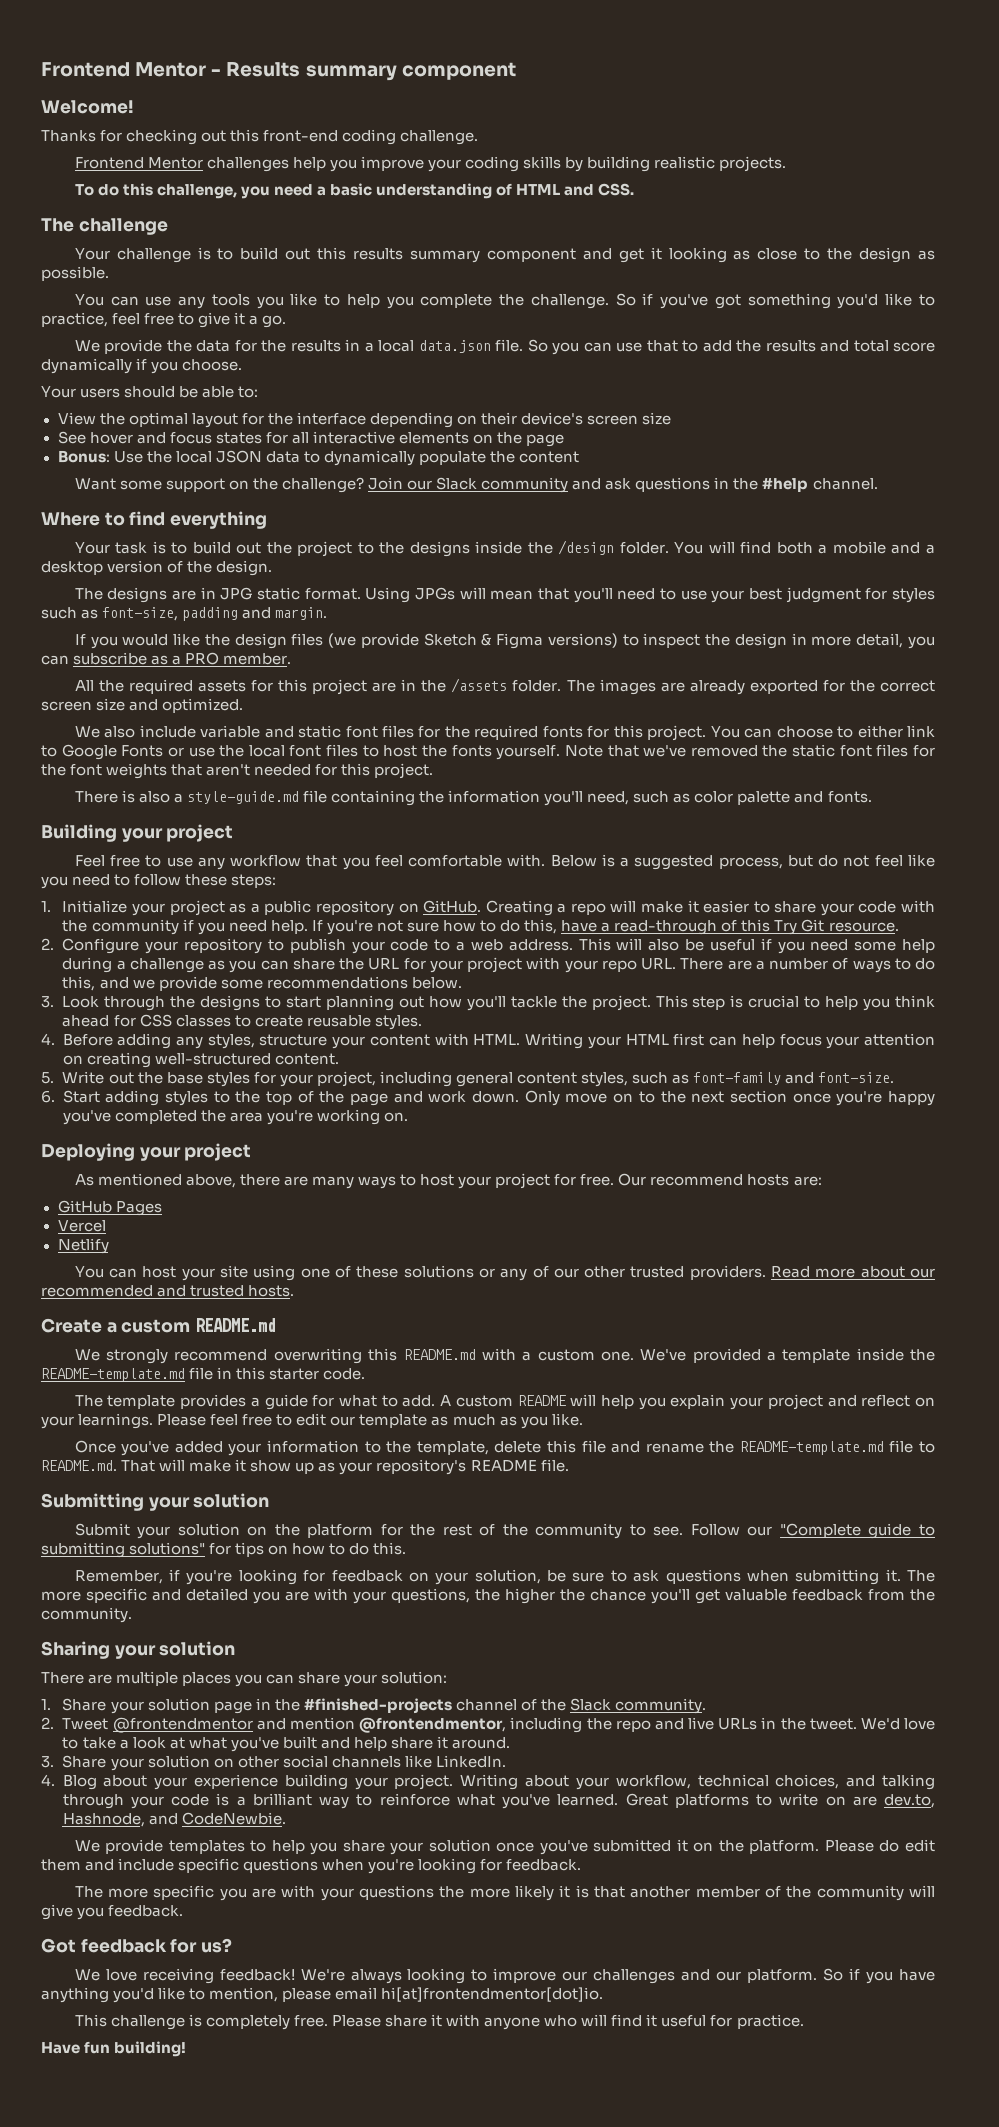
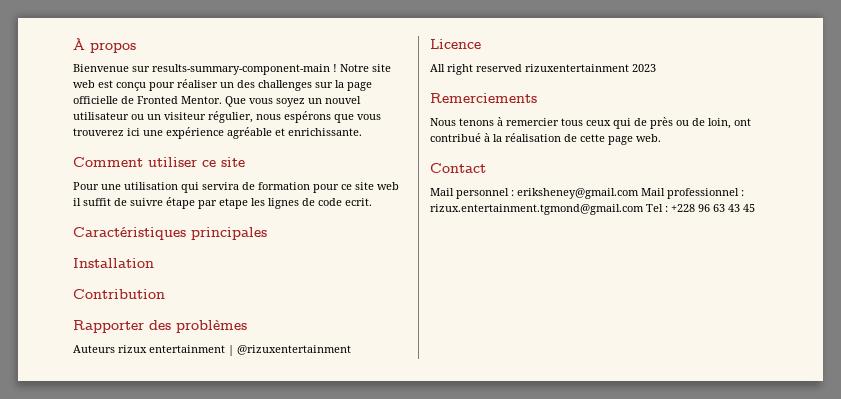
- Frontend Mentor - Results summary component
- Welcome!
- Thanks for checking out this front-end coding challenge.
- Frontend Mentor challenges help you improve your coding skills by building realistic projects.
- To do this challenge, you need a basic understanding of HTML and CSS.
- The challenge
- Your challenge is to build out this results summary component and get it looking as close to the design as possible.
- You can use any tools you like to help you complete the challenge. So if you've got something you'd like to practice, feel free to give it a go.
- We provide the data for the results in a local data.json file. So you can use that to add the results and total score dynamically if you choose.
- Your users should be able to:
- View the optimal layout for the interface depending on their device's screen size
- See hover and focus states for all interactive elements on the page
- Bonus: Use the local JSON data to dynamically populate the content
- Want some support on the challenge? Join our Slack community and ask questions in the #help channel.
- Where to find everything
- Your task is to build out the project to the designs inside the /design folder. You will find both a mobile and a desktop version of the design.
- The designs are in JPG static format. Using JPGs will mean that you'll need to use your best judgment for styles such as font-size, padding and margin.
- If you would like the design files (we provide Sketch & Figma versions) to inspect the design in more detail, you can subscribe as a PRO member.
- All the required assets for this project are in the /assets folder. The images are already exported for the correct screen size and optimized.
- We also include variable and static font files for the required fonts for this project. You can choose to either link to Google Fonts or use the local font files to host the fonts yourself. Note that we've removed the static font files for the font weights that aren't needed for this project.
- There is also a style-guide.md file containing the information you'll need, such as color palette and fonts.
- Building your project
- Feel free to use any workflow that you feel comfortable with. Below is a suggested process, but do not feel like you need to follow these steps:
- 1. Initialize your project as a public repository on GitHub. Creating a repo will make it easier to share your code with the community if you need help. If you're not sure how to do this, have a read-through of this Try Git resource.
- 2. Configure your repository to publish your code to a web address. This will also be useful if you need some help during a challenge as you can share the URL for your project with your repo URL. There are a number of ways to do this, and we provide some recommendations below.
- 3. Look through the designs to start planning out how you'll tackle the project. This step is crucial to help you think ahead for CSS classes to create reusable styles.
- 4. Before adding any styles, structure your content with HTML. Writing your HTML first can help focus your attention on creating well-structured content.
- 5. Write out the base styles for your project, including general content styles, such as font-family and font-size.
- 6. Start adding styles to the top of the page and work down. Only move on to the next section once you're happy you've completed the area you're working on.
- Deploying your project
- As mentioned above, there are many ways to host your project for free. Our recommend hosts are:
- GitHub Pages
- Vercel
- Netlify
- You can host your site using one of these solutions or any of our other trusted providers. Read more about our recommended and trusted hosts.
- Create a custom README.md
- We strongly recommend overwriting this README.md with a custom one. We've provided a template inside the README-template.md file in this starter code.
- The template provides a guide for what to add. A custom README will help you explain your project and reflect on your learnings. Please feel free to edit our template as much as you like.
- Once you've added your information to the template, delete this file and rename the README-template.md file to README.md. That will make it show up as your repository's README file.
- Submitting your solution
- Submit your solution on the platform for the rest of the community to see. Follow our "Complete guide to submitting solutions" for tips on how to do this.
- Remember, if you're looking for feedback on your solution, be sure to ask questions when submitting it. The more specific and detailed you are with your questions, the higher the chance you'll get valuable feedback from the community.
- Sharing your solution
- There are multiple places you can share your solution:
- 1. Share your solution page in the #finished-projects channel of the Slack community.
- 2. Tweet @frontendmentor and mention @frontendmentor, including the repo and live URLs in the tweet. We'd love to take a look at what you've built and help share it around.
- 3. Share your solution on other social channels like LinkedIn.
- 4. Blog about your experience building your project. Writing about your workflow, technical choices, and talking through your code is a brilliant way to reinforce what you've learned. Great platforms to write on are dev.to, Hashnode, and CodeNewbie.
- We provide templates to help you share your solution once you've submitted it on the platform. Please do edit them and include specific questions when you're looking for feedback.
- The more specific you are with your questions the more likely it is that another member of the community will give you feedback.
- Got feedback for us?
- We love receiving feedback! We're always looking to improve our challenges and our platform. So if you have anything you'd like to mention, please email hi[at]frontendmentor[dot]io.
- This challenge is completely free. Please share it with anyone who will find it useful for practice.
- Have fun building!
+ À propos
+ Bienvenue sur results-summary-component-main ! Notre site web est conçu pour réaliser un des challenges sur la page officielle de Fronted Mentor. Que vous soyez un nouvel utilisateur ou un visiteur régulier, nous espérons que vous trouverez ici une expérience agréable et enrichissante.
+ Comment utiliser ce site
+ Pour une utilisation qui servira de formation pour ce site web il suffit de suivre étape par etape les lignes de code ecrit.
+ Caractéristiques principales
+ Installation
+ Contribution
+ Rapporter des problèmes
+ Auteurs rizux entertainment | @rizuxentertainment
+ Licence
+ All right reserved rizuxentertainment 2023
+ Remerciements
+ Nous tenons à remercier tous ceux qui de près ou de loin, ont contribué à la réalisation de cette page web.
+ Contact
+ Mail personnel : eriksheney@gmail.com Mail professionnel : rizux.entertainment.tgmond@gmail.com Tel : +228 96 63 43 45

